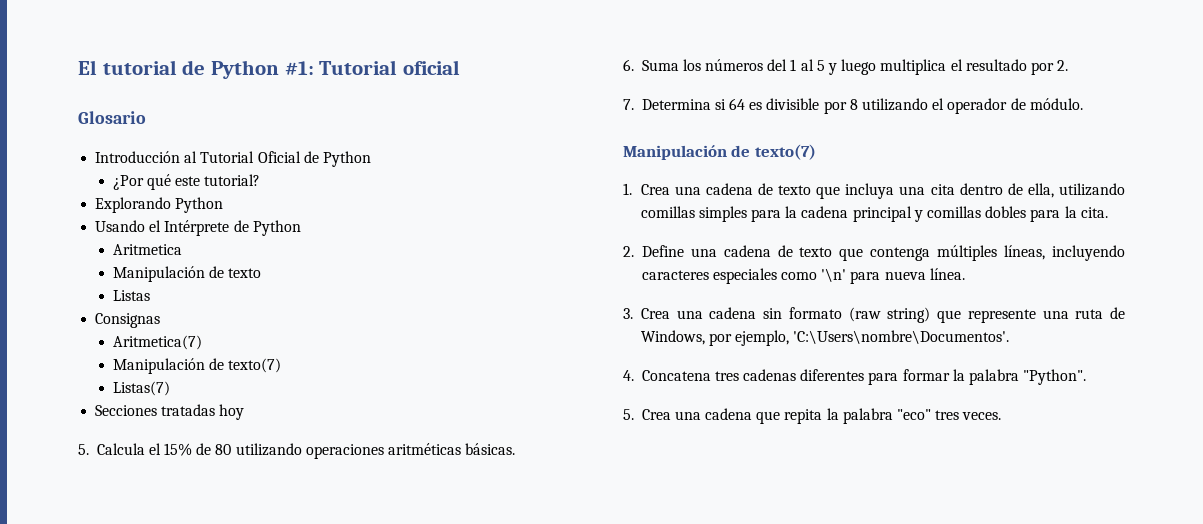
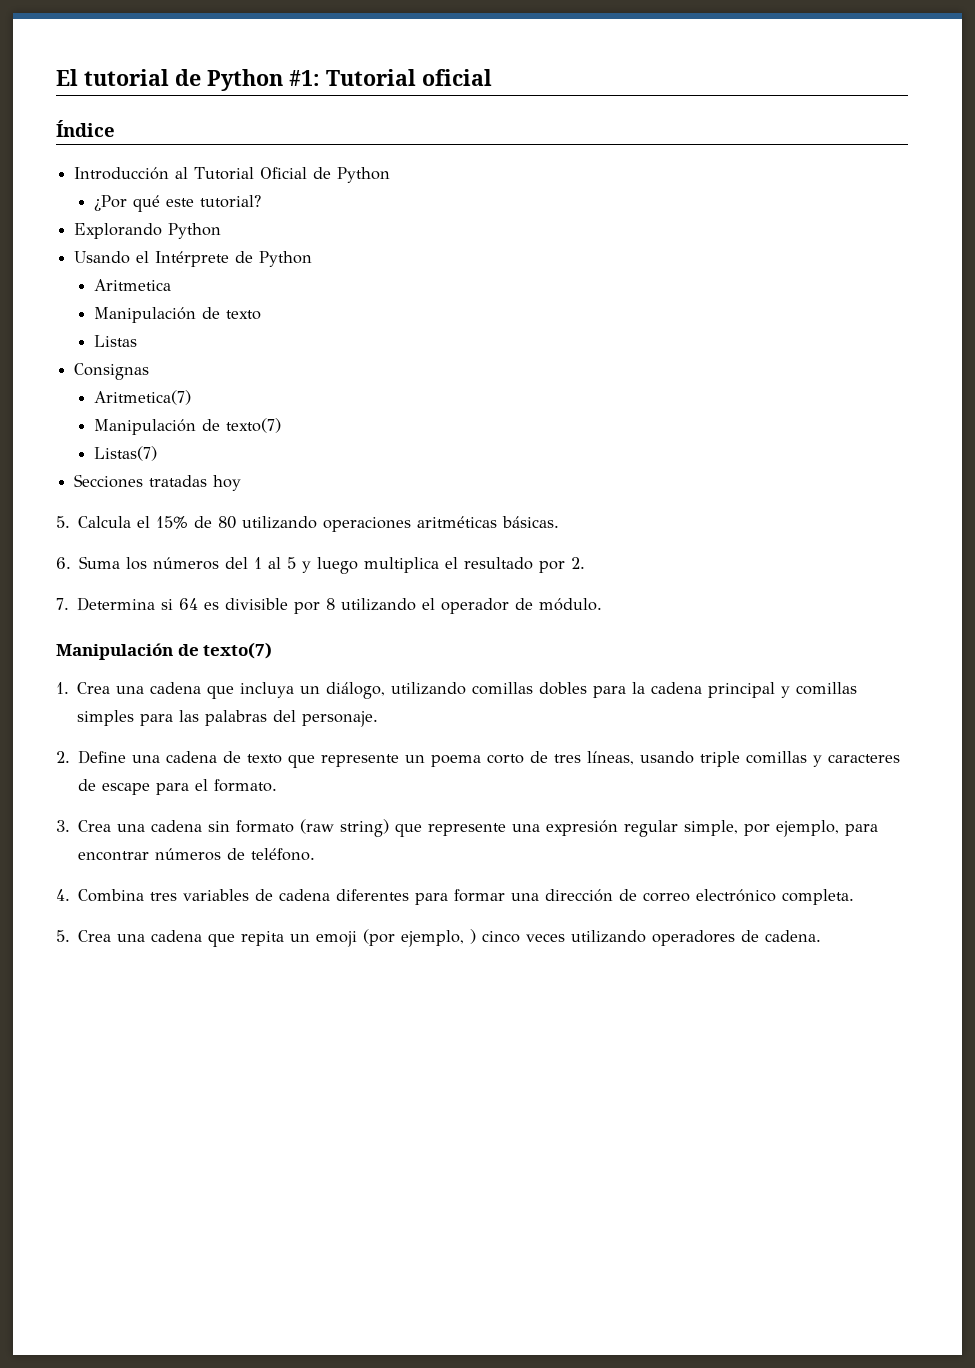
- Glosario
+ Índice
- 1. Crea una cadena de texto que incluya una cita dentro de ella, utilizando comillas simples para la cadena principal y comillas dobles para la cita.
+ 1. Crea una cadena que incluya un diálogo, utilizando comillas dobles para la cadena principal y comillas simples para las palabras del personaje.
- 2. Define una cadena de texto que contenga múltiples líneas, incluyendo caracteres especiales como '\n' para nueva línea.
+ 2. Define una cadena de texto que represente un poema corto de tres líneas, usando triple comillas y caracteres de escape para el formato.
- 3. Crea una cadena sin formato (raw string) que represente una ruta de Windows, por ejemplo, 'C:\Users\nombre\Documentos'.
- 4. Concatena tres cadenas diferentes para formar la palabra "Python".
+ 3. Crea una cadena sin formato (raw string) que represente una expresión regular simple, por ejemplo, para encontrar números de teléfono.
+ 4. Combina tres variables de cadena diferentes para formar una dirección de correo electrónico completa.
- 5. Crea una cadena que repita la palabra "eco" tres veces.
+ 5. Crea una cadena que repita un emoji (por ejemplo, ) cinco veces utilizando operadores de cadena.

